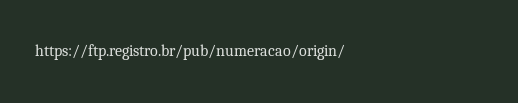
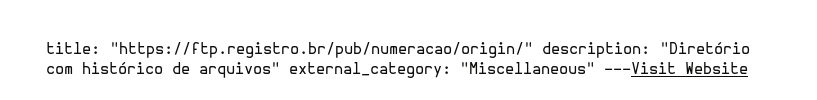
- https://ftp.registro.br/pub/numeracao/origin/
+ title: "https://ftp.registro.br/pub/numeracao/origin/" description: "Diretório com histórico de arquivos" external_category: "Miscellaneous" ---Visit Website

